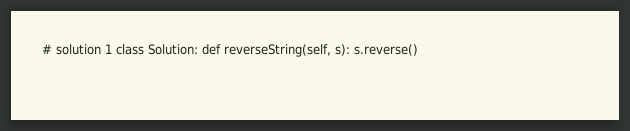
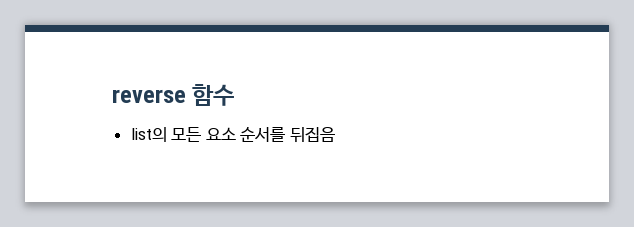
- # solution 1 class Solution: def reverseString(self, s): s.reverse()
+ reverse 함수
+ list의 모든 요소 순서를 뒤집음

